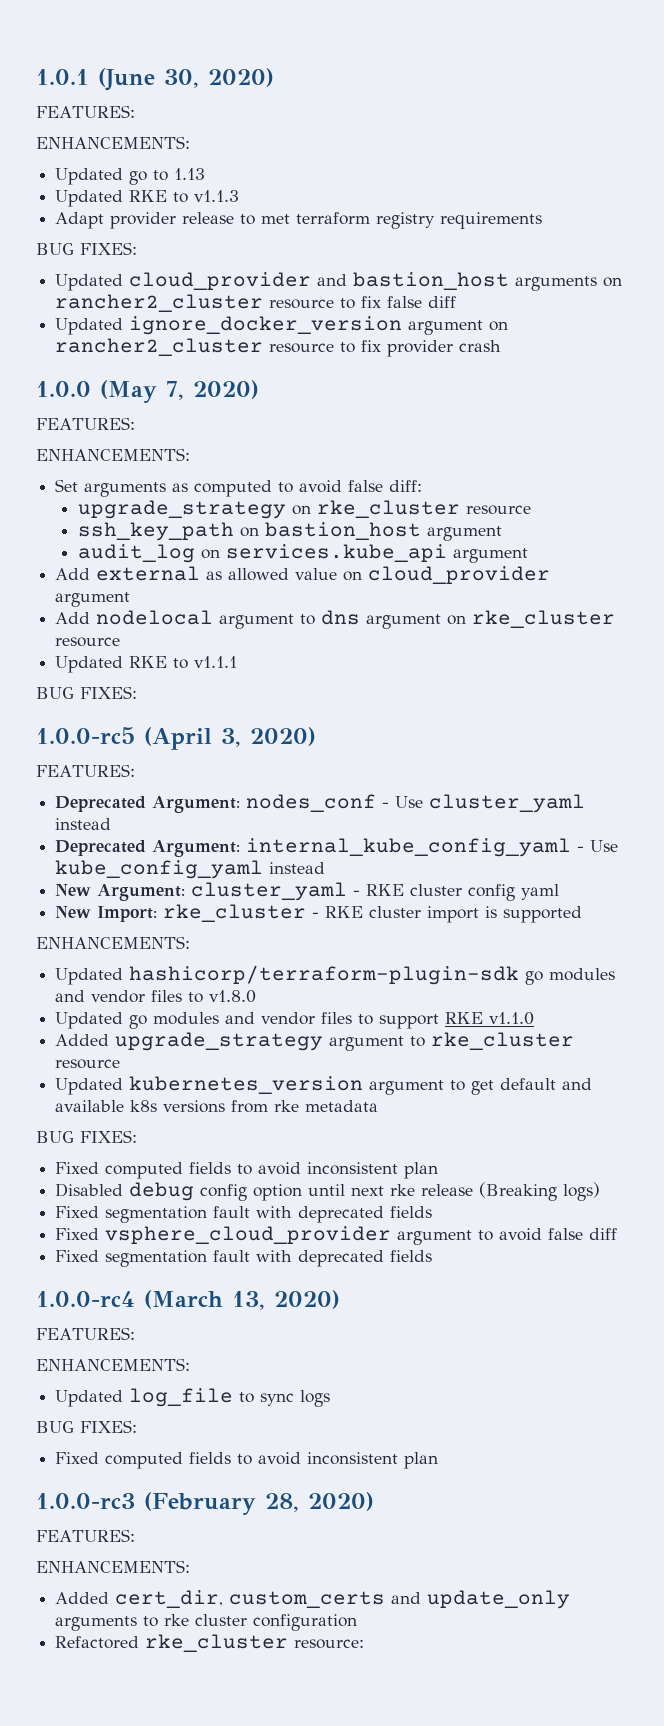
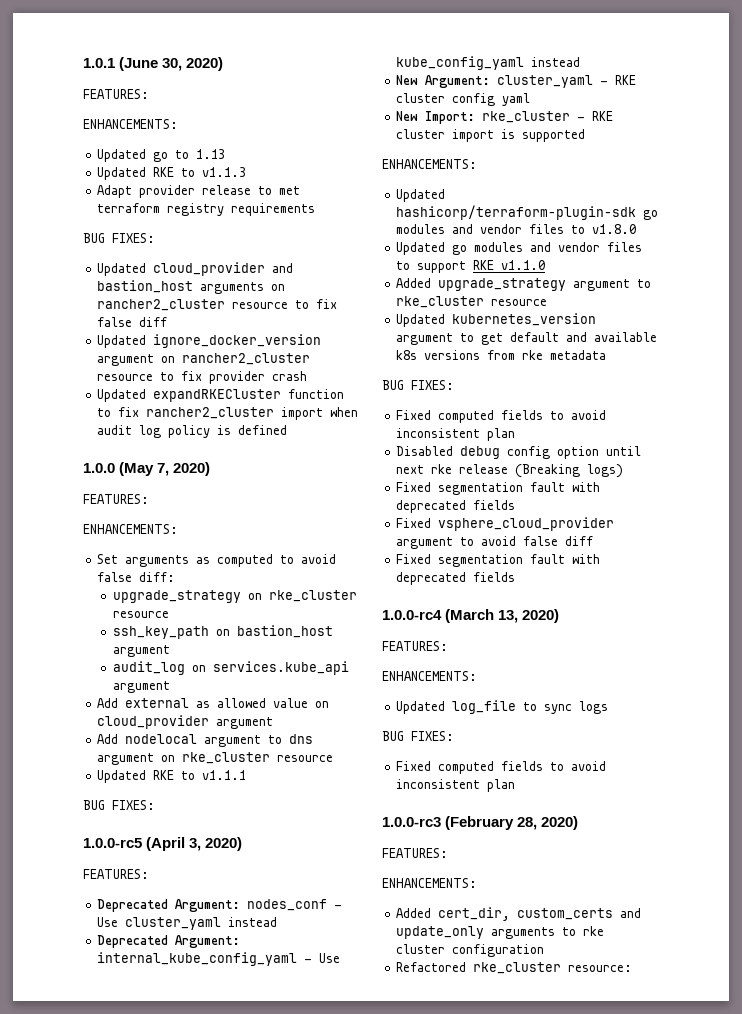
+ Updated expandRKECluster function to fix rancher2_cluster import when audit log policy is defined

